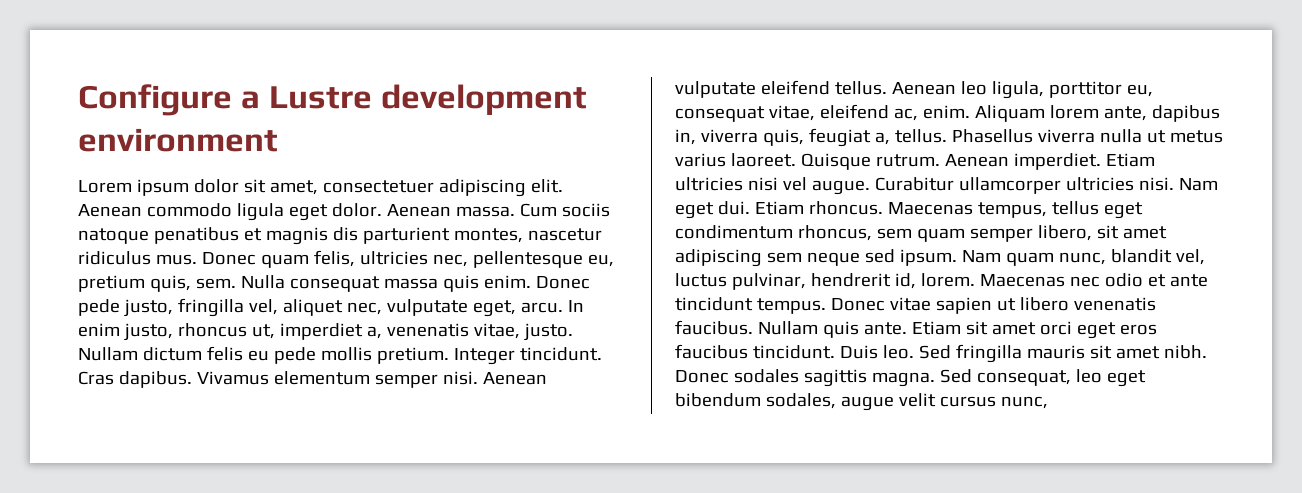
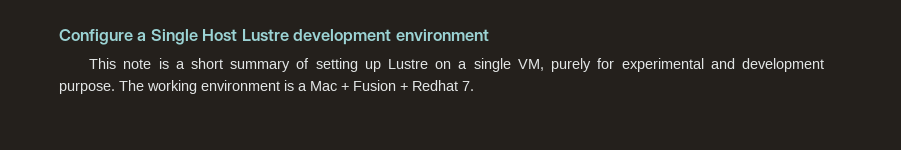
- Configure a Lustre development environment
+ Configure a Single Host Lustre development environment
- Lorem ipsum dolor sit amet, consectetuer adipiscing elit. Aenean commodo ligula eget dolor. Aenean massa. Cum sociis natoque penatibus et magnis dis parturient montes, nascetur ridiculus mus. Donec quam felis, ultricies nec, pellentesque eu, pretium quis, sem. Nulla consequat massa quis enim. Donec pede justo, fringilla vel, aliquet nec, vulputate eget, arcu. In enim justo, rhoncus ut, imperdiet a, venenatis vitae, justo. Nullam dictum felis eu pede mollis pretium. Integer tincidunt. Cras dapibus. Vivamus elementum semper nisi. Aenean vulputate eleifend tellus. Aenean leo ligula, porttitor eu, consequat vitae, eleifend ac, enim. Aliquam lorem ante, dapibus in, viverra quis, feugiat a, tellus. Phasellus viverra nulla ut metus varius laoreet. Quisque rutrum. Aenean imperdiet. Etiam ultricies nisi vel augue. Curabitur ullamcorper ultricies nisi. Nam eget dui. Etiam rhoncus. Maecenas tempus, tellus eget condimentum rhoncus, sem quam semper libero, sit amet adipiscing sem neque sed ipsum. Nam quam nunc, blandit vel, luctus pulvinar, hendrerit id, lorem. Maecenas nec odio et ante tincidunt tempus. Donec vitae sapien ut libero venenatis faucibus. Nullam quis ante. Etiam sit amet orci eget eros faucibus tincidunt. Duis leo. Sed fringilla mauris sit amet nibh. Donec sodales sagittis magna. Sed consequat, leo eget bibendum sodales, augue velit cursus nunc,
+ This note is a short summary of setting up Lustre on a single VM, purely for experimental and development purpose. The working environment is a Mac + Fusion + Redhat 7.

